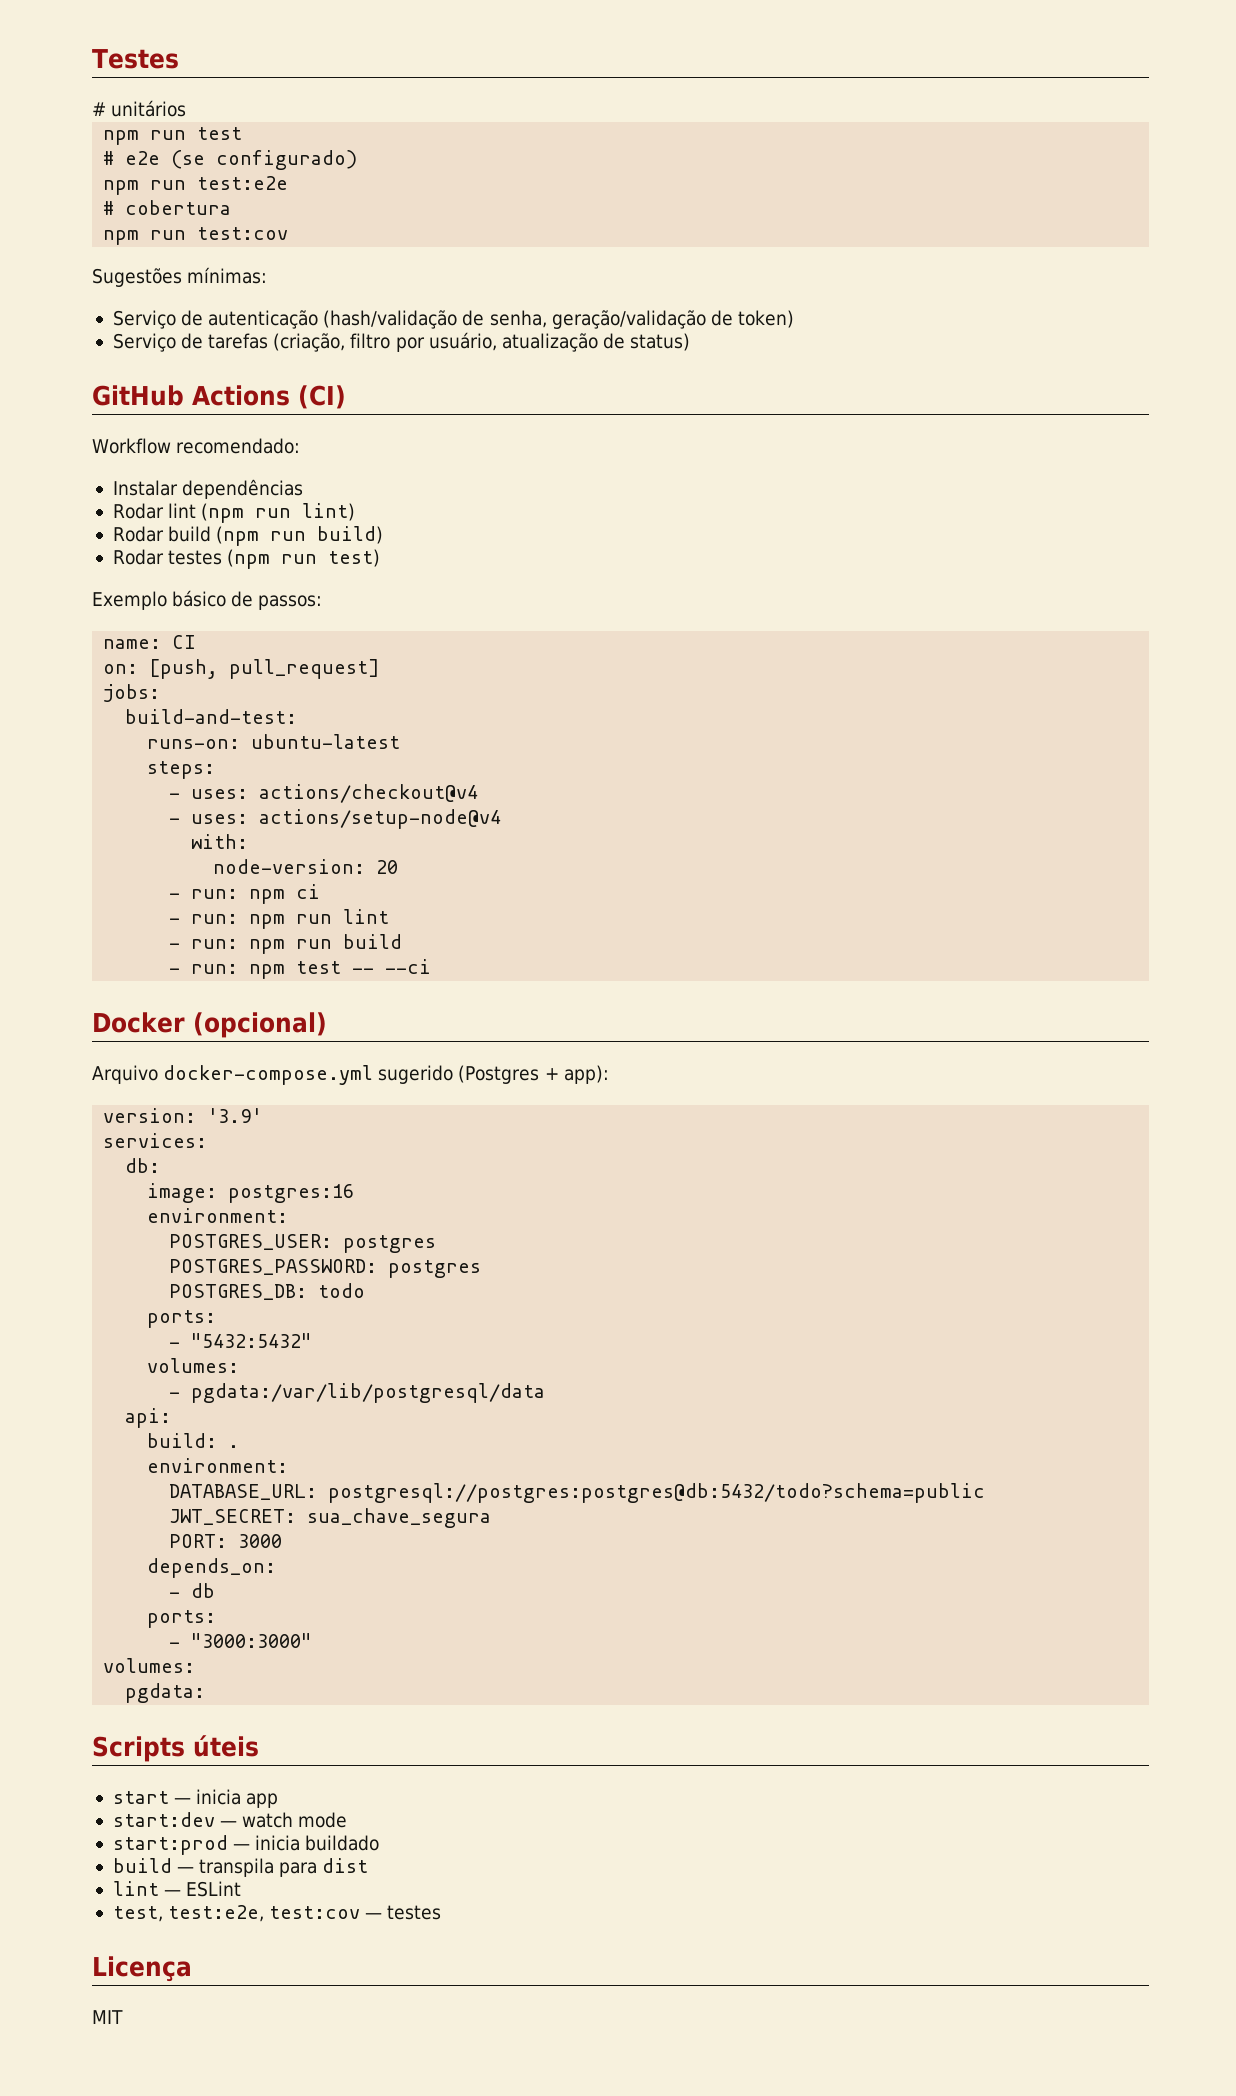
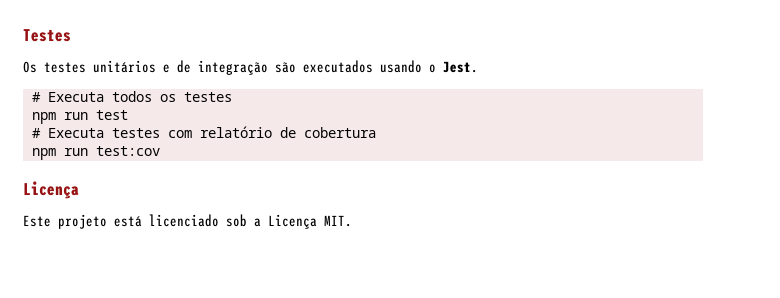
- # unitários
+ Os testes unitários e de integração são executados usando o Jest.
+ # Executa todos os testes
  npm run test
- # e2e (se configurado)
- npm run test:e2e
- # cobertura
+ # Executa testes com relatório de cobertura
  npm run test:cov
- Sugestões mínimas:
- Serviço de autenticação (hash/validação de senha, geração/validação de token)
- Serviço de tarefas (criação, filtro por usuário, atualização de status)
- GitHub Actions (CI)
- Workflow recomendado:
- Instalar dependências
- Rodar lint (npm run lint)
- Rodar build (npm run build)
- Rodar testes (npm run test)
- Exemplo básico de passos:
- name: CI
- on: [push, pull_request]
- jobs:
- build-and-test:
- runs-on: ubuntu-latest
- steps:
- - uses: actions/checkout@v4
- - uses: actions/setup-node@v4
- with:
- node-version: 20
- - run: npm ci
- - run: npm run lint
- - run: npm run build
- - run: npm test -- --ci
- Docker (opcional)
- Arquivo docker-compose.yml sugerido (Postgres + app):
- version: '3.9'
- services:
- db:
- image: postgres:16
- environment:
- POSTGRES_USER: postgres
- POSTGRES_PASSWORD: postgres
- POSTGRES_DB: todo
- ports:
- - "5432:5432"
- volumes:
- - pgdata:/var/lib/postgresql/data
- api:
- build: .
- environment:
- DATABASE_URL: postgresql://postgres:postgres@db:5432/todo?schema=public
- JWT_SECRET: sua_chave_segura
- PORT: 3000
- depends_on:
- - db
- ports:
- - "3000:3000"
- volumes:
- pgdata:
- Scripts úteis
- start — inicia app
- start:dev — watch mode
- start:prod — inicia buildado
- build — transpila para dist
- lint — ESLint
- test, test:e2e, test:cov — testes
  Licença
- MIT
+ Este projeto está licenciado sob a Licença MIT.

